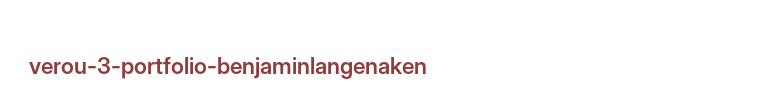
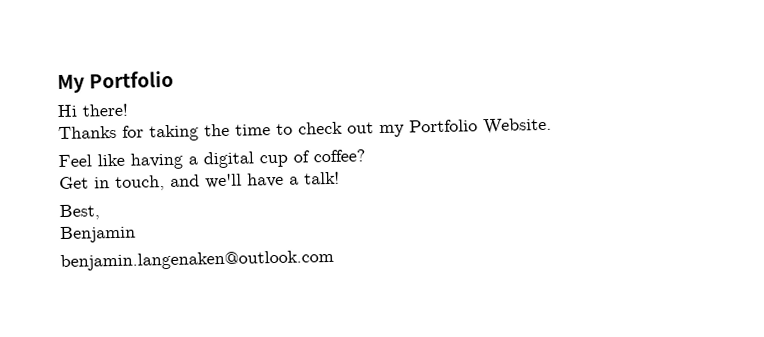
- verou-3-portfolio-benjaminlangenaken
+ My Portfolio
+ Hi there!
+ Thanks for taking the time to check out my Portfolio Website.
+ Feel like having a digital cup of coffee?
+ Get in touch, and we'll have a talk!
+ Best,
+ Benjamin
+ benjamin.langenaken@outlook.com

